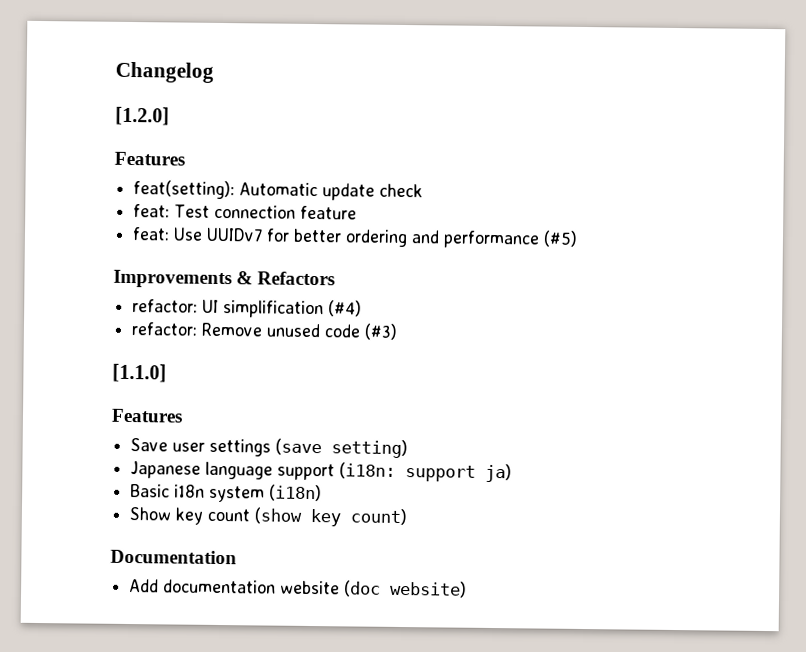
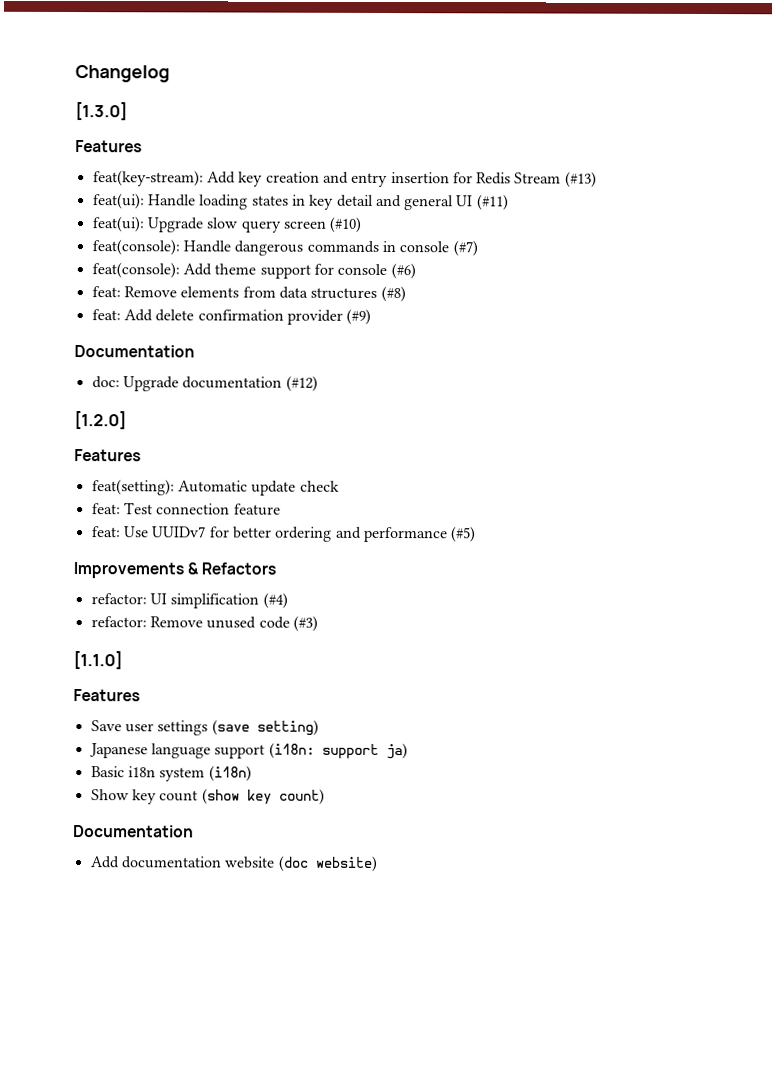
+ [1.3.0]
+ Features
+ feat(key-stream): Add key creation and entry insertion for Redis Stream (#13)
+ feat(ui): Handle loading states in key detail and general UI (#11)
+ feat(ui): Upgrade slow query screen (#10)
+ feat(console): Handle dangerous commands in console (#7)
+ feat(console): Add theme support for console (#6)
+ feat: Remove elements from data structures (#8)
+ feat: Add delete confirmation provider (#9)
+ Documentation
+ doc: Upgrade documentation (#12)

